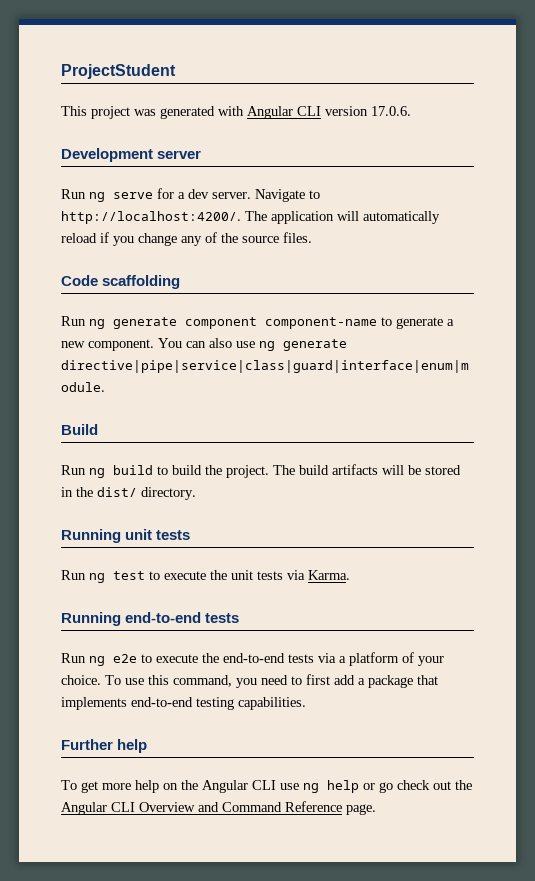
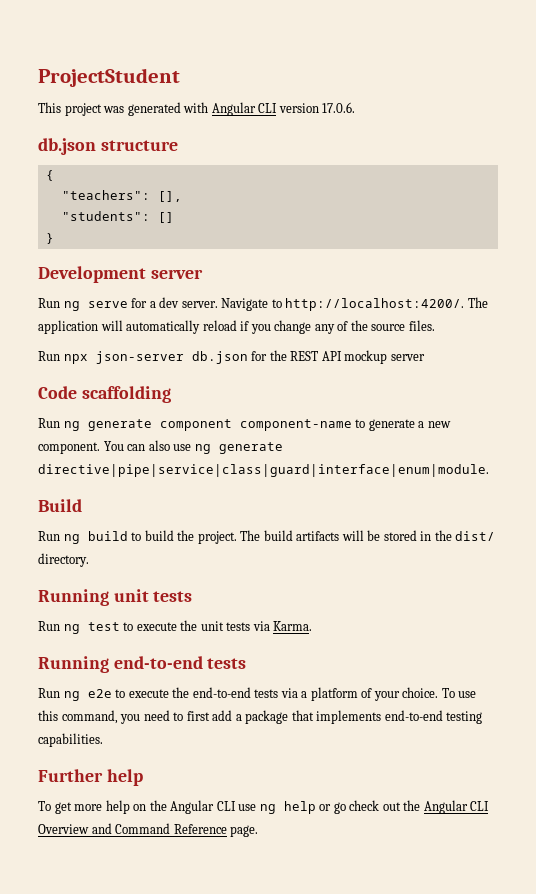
+ db.json structure
+ {
+ "teachers": [],
+ "students": []
+ }
+ Run npx json-server db.json for the REST API mockup server

